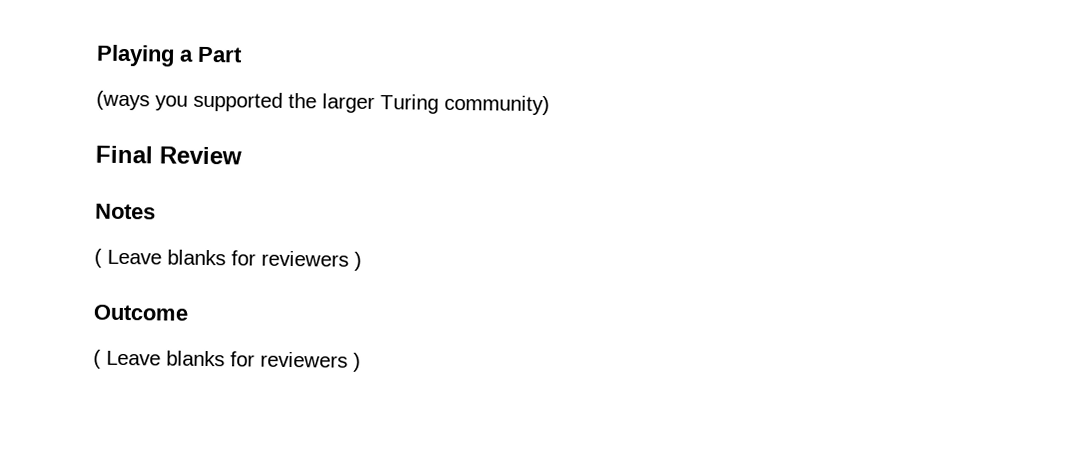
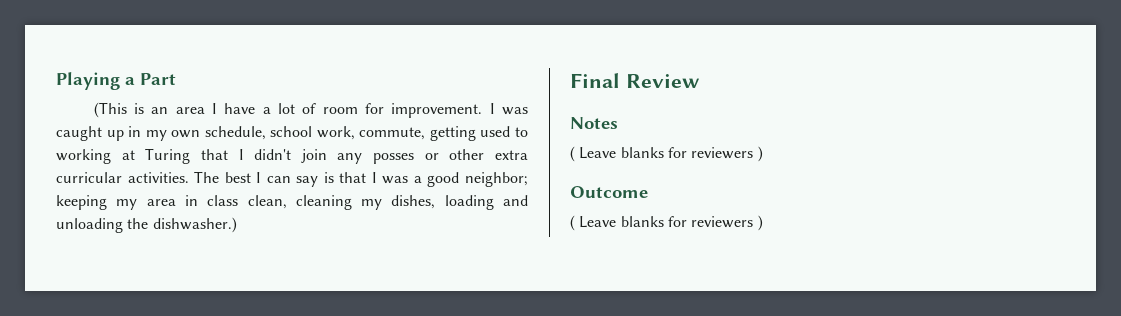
- (ways you supported the larger Turing community)
+ (This is an area I have a lot of room for improvement. I was caught up in my own schedule, school work, commute, getting used to working at Turing that I didn't join any posses or other extra curricular activities. The best I can say is that I was a good neighbor; keeping my area in class clean, cleaning my dishes, loading and unloading the dishwasher.)

